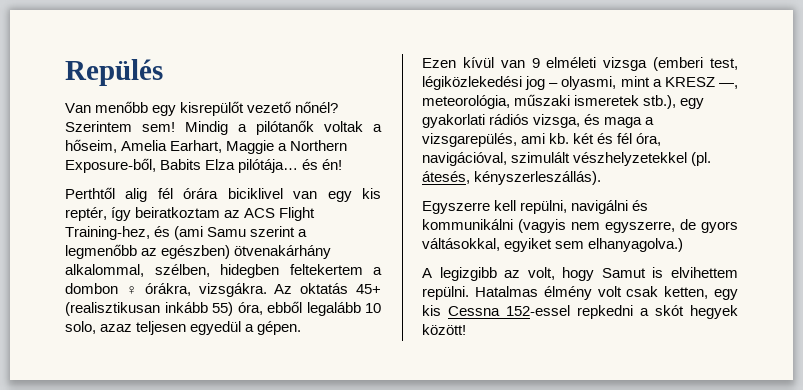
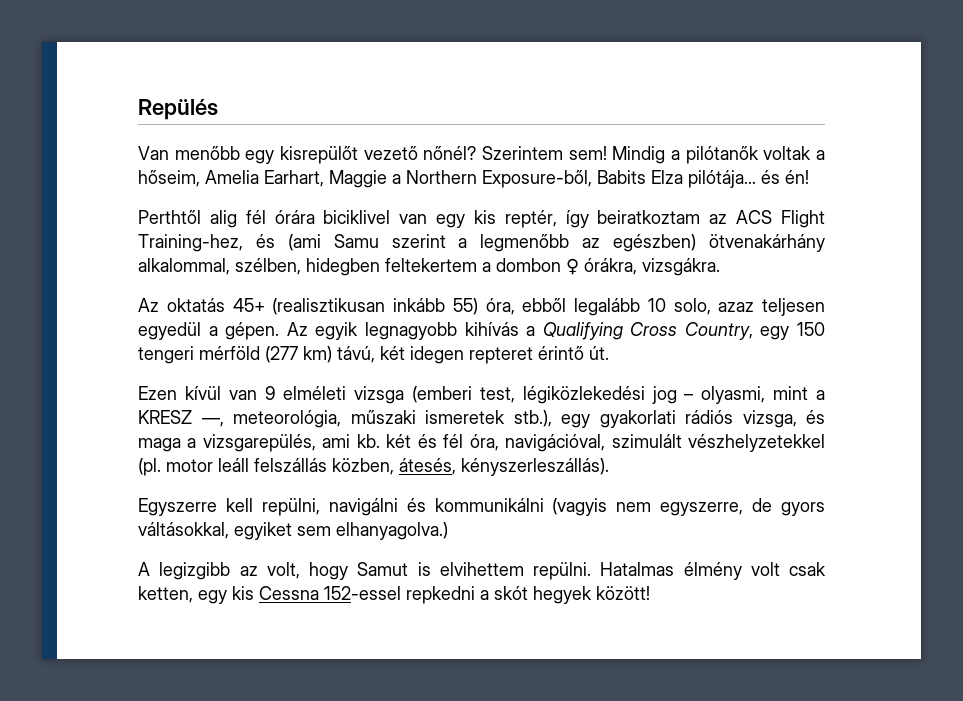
- Perthtől alig fél órára biciklivel van egy kis reptér, így beiratkoztam az ACS Flight Training-hez, és (ami Samu szerint a legmenőbb az egészben) ötvenakárhány alkalommal, szélben, hidegben feltekertem a dombon ♀ órákra, vizsgákra. Az oktatás 45+ (realisztikusan inkább 55) óra, ebből legalább 10 solo, azaz teljesen egyedül a gépen.
+ Perthtől alig fél órára biciklivel van egy kis reptér, így beiratkoztam az ACS Flight Training-hez, és (ami Samu szerint a legmenőbb az egészben) ötvenakárhány alkalommal, szélben, hidegben feltekertem a dombon ♀ órákra, vizsgákra.
+ Az oktatás 45+ (realisztikusan inkább 55) óra, ebből legalább 10 solo, azaz teljesen egyedül a gépen. Az egyik legnagyobb kihívás a Qualifying Cross Country, egy 150 tengeri mérföld (277 km) távú, két idegen repteret érintő út.
- Ezen kívül van 9 elméleti vizsga (emberi test, légiközlekedési jog – olyasmi, mint a KRESZ —, meteorológia, műszaki ismeretek stb.), egy gyakorlati rádiós vizsga, és maga a vizsgarepülés, ami kb. két és fél óra, navigációval, szimulált vészhelyzetekkel (pl. átesés, kényszerleszállás).
+ Ezen kívül van 9 elméleti vizsga (emberi test, légiközlekedési jog – olyasmi, mint a KRESZ —, meteorológia, műszaki ismeretek stb.), egy gyakorlati rádiós vizsga, és maga a vizsgarepülés, ami kb. két és fél óra, navigációval, szimulált vészhelyzetekkel (pl. motor leáll felszállás közben, átesés, kényszerleszállás).

